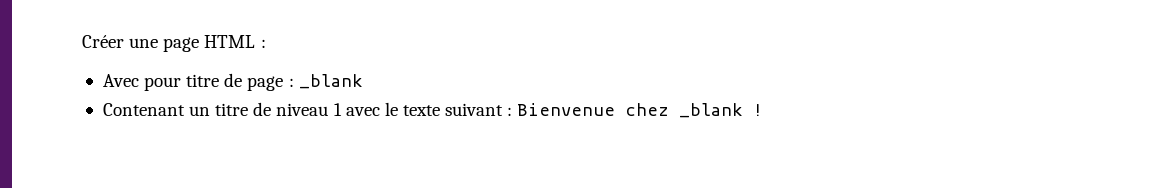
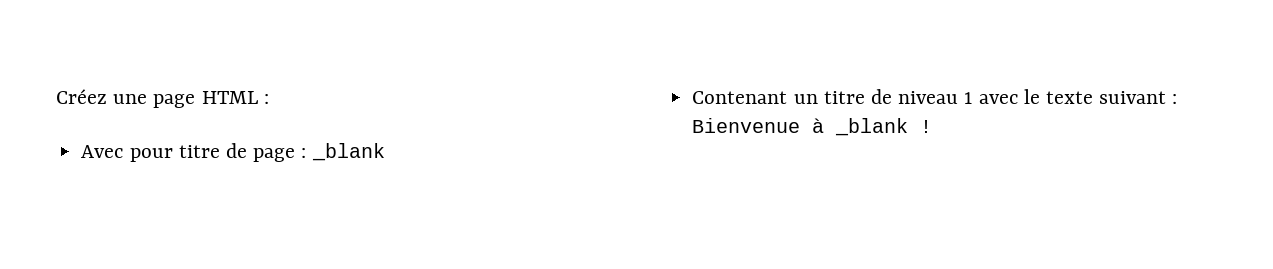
- Créer une page HTML :
+ Créez une page HTML :
- Contenant un titre de niveau 1 avec le texte suivant : Bienvenue chez _blank !
+ Contenant un titre de niveau 1 avec le texte suivant : Bienvenue à _blank !

